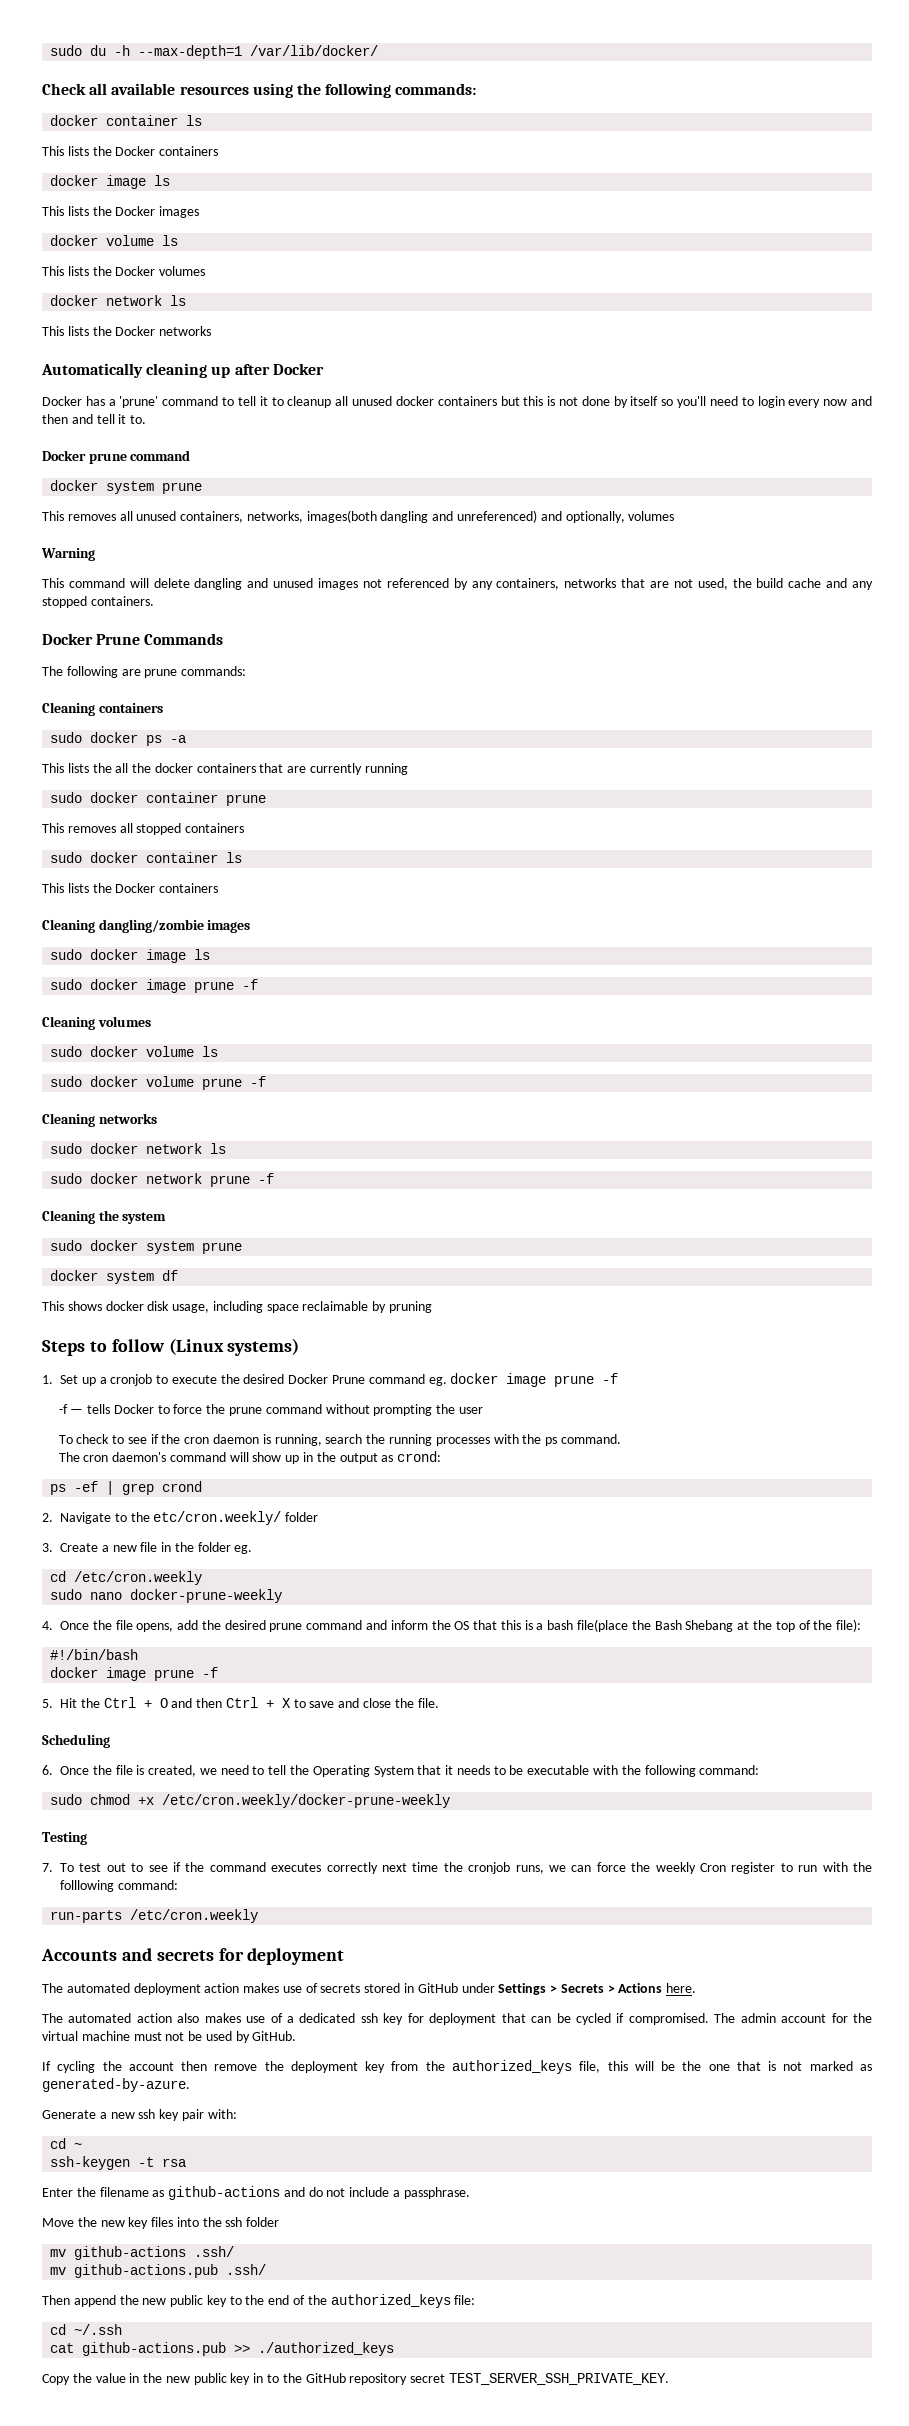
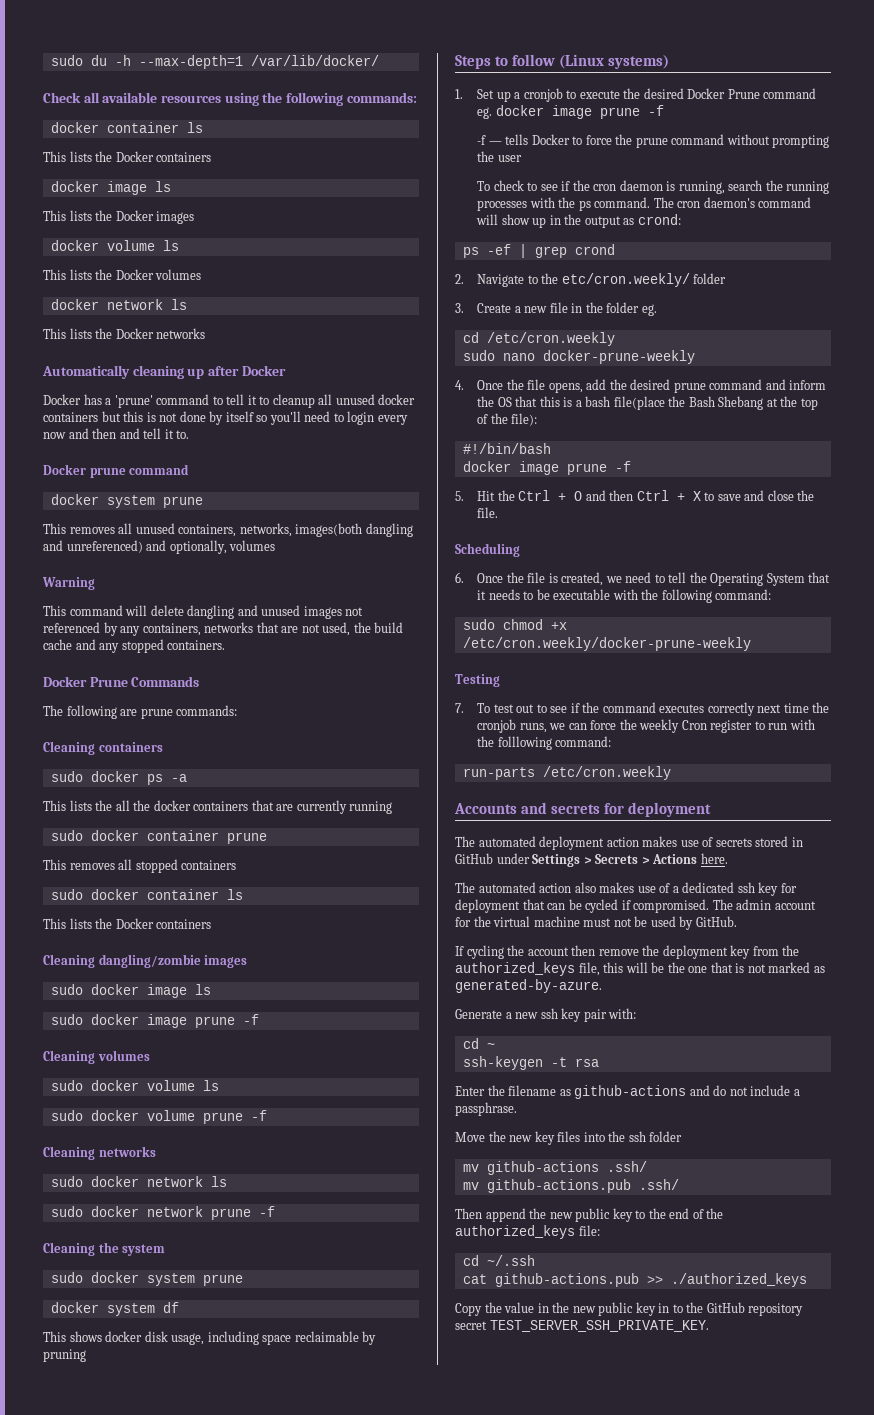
- To check to see if the cron daemon is running, search the running processes with the ps command.
- The cron daemon's command will show up in the output as crond:
+ To check to see if the cron daemon is running, search the running processes with the ps command. The cron daemon's command will show up in the output as crond:

